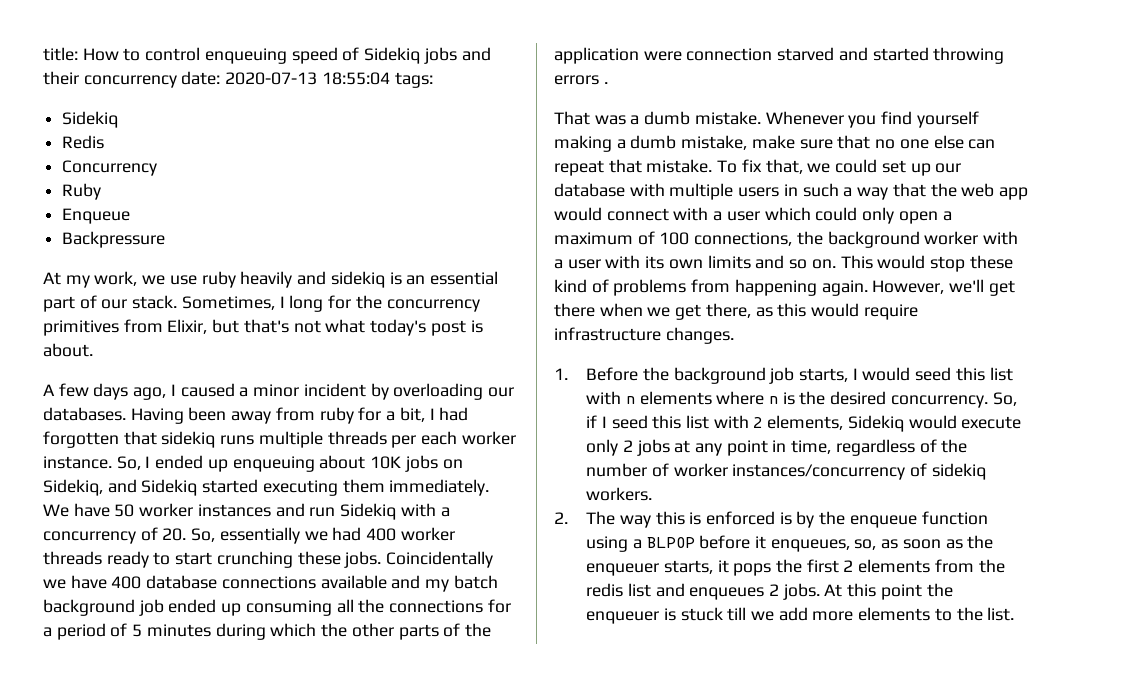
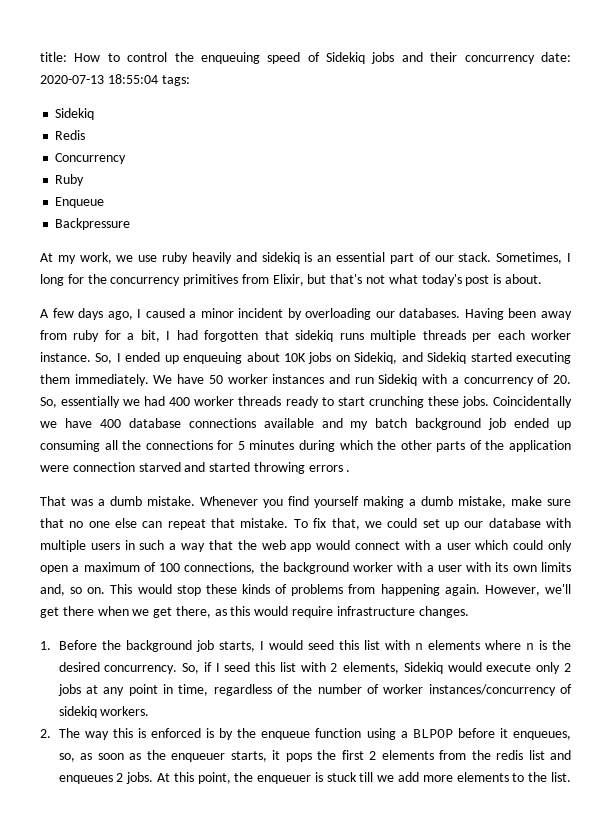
- title: How to control enqueuing speed of Sidekiq jobs and their concurrency date: 2020-07-13 18:55:04 tags:
+ title: How to control the enqueuing speed of Sidekiq jobs and their concurrency date: 2020-07-13 18:55:04 tags:
- Coincidentally we have 400 database connections available and my batch background job ended up consuming all the connections for a period of 5 minutes during which the other parts of the application were connection starved and started throwing errors .
+ Coincidentally we have 400 database connections available and my batch background job ended up consuming all the connections for 5 minutes during which the other parts of the application were connection starved and started throwing errors .
- To fix that, we could set up our database with multiple users in such a way that the web app would connect with a user which could only open a maximum of 100 connections, the background worker with a user with its own limits and so on.
+ To fix that, we could set up our database with multiple users in such a way that the web app would connect with a user which could only open a maximum of 100 connections, the background worker with a user with its own limits and, so on.
- This would stop these kind of problems from happening again.
+ This would stop these kinds of problems from happening again.
- At this point the enqueuer is stuck till we add more elements to the list.
+ At this point, the enqueuer is stuck till we add more elements to the list.

